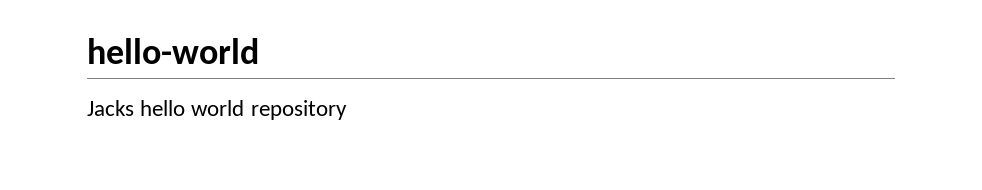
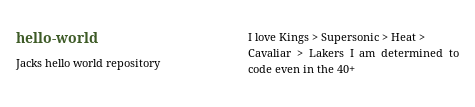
+ I love Kings > Supersonic > Heat > Cavaliar > Lakers I am determined to code even in the 40+

